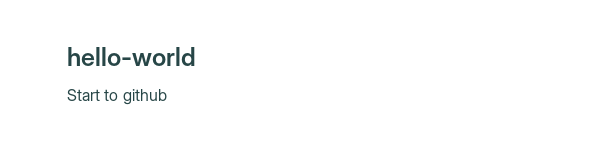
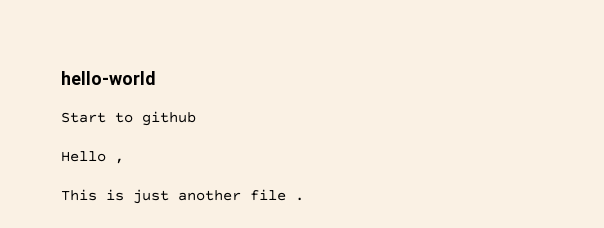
+ Hello ,
+ This is just another file .

